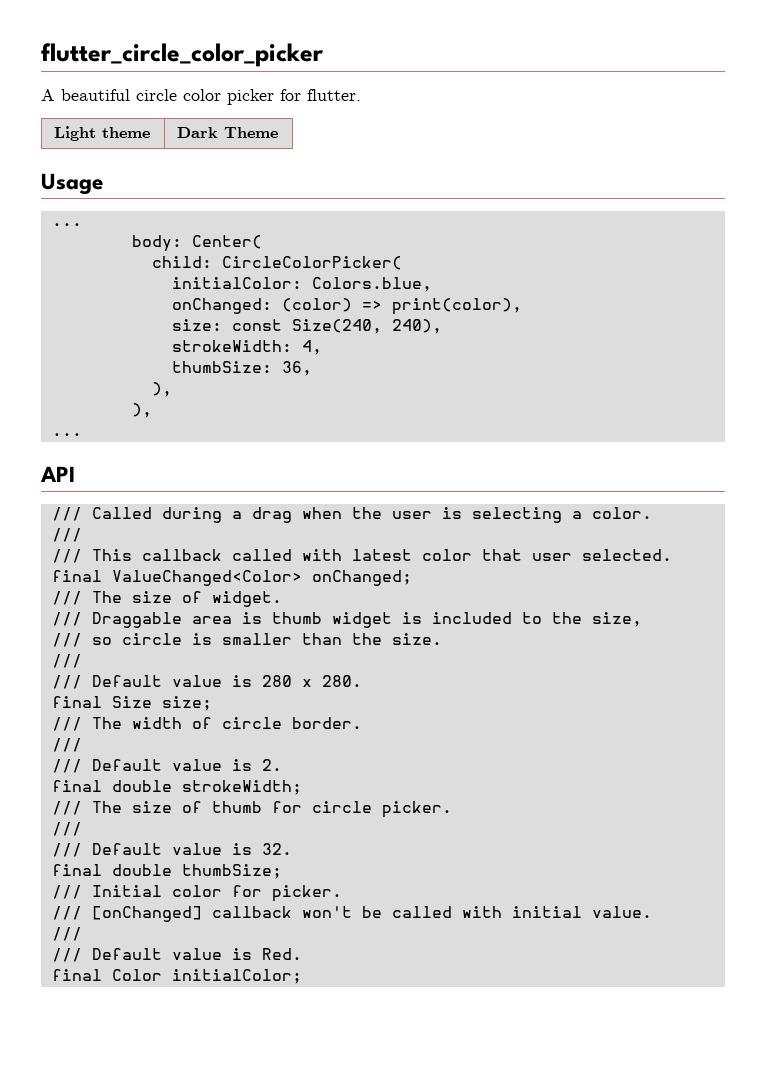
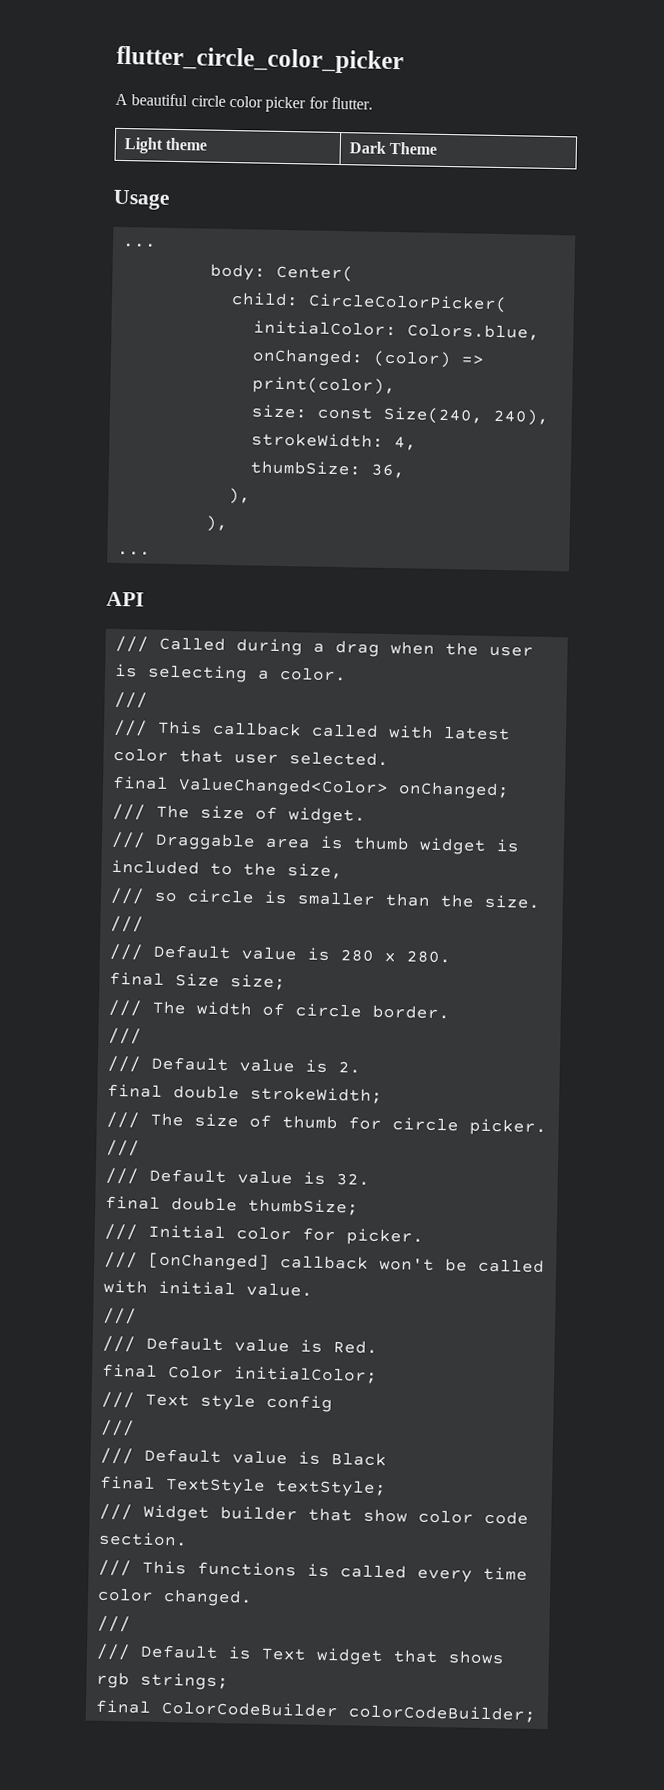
+ /// Text style config
+ ///
+ /// Default value is Black
+ final TextStyle textStyle;
+ /// Widget builder that show color code section.
+ /// This functions is called every time color changed.
+ ///
+ /// Default is Text widget that shows rgb strings;
+ final ColorCodeBuilder colorCodeBuilder;

